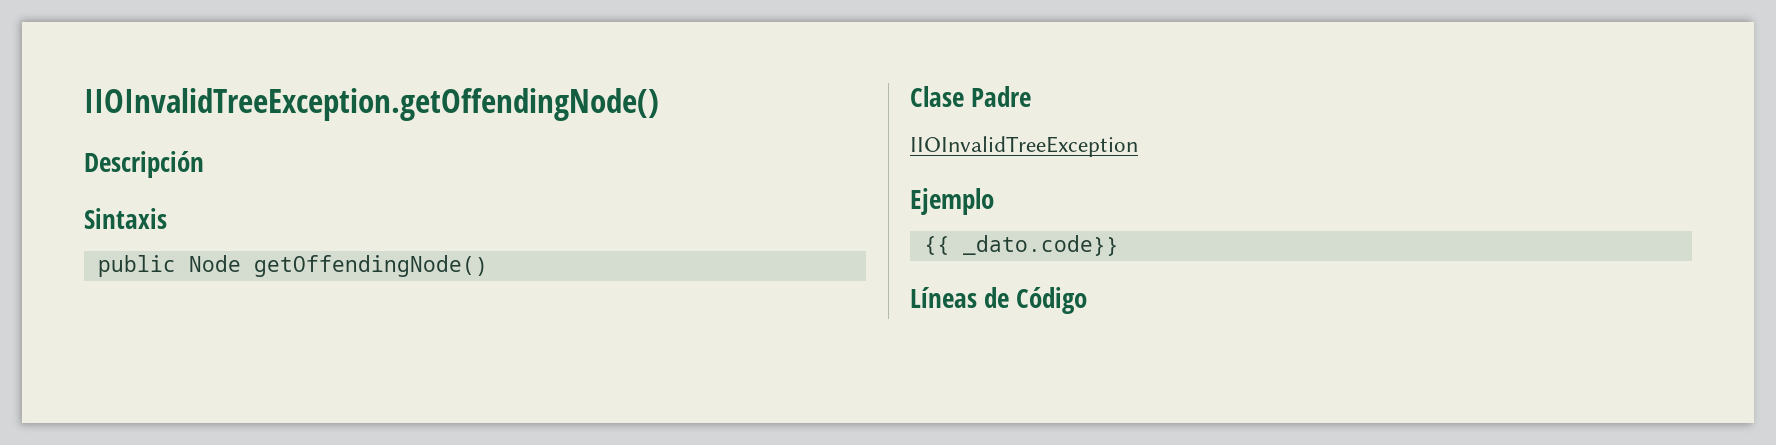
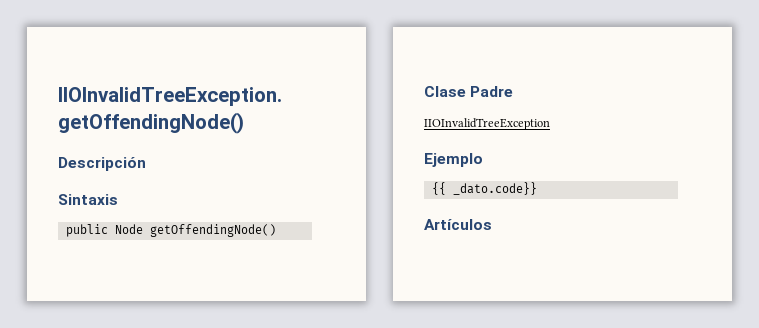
- Líneas de Código
+ Artículos

